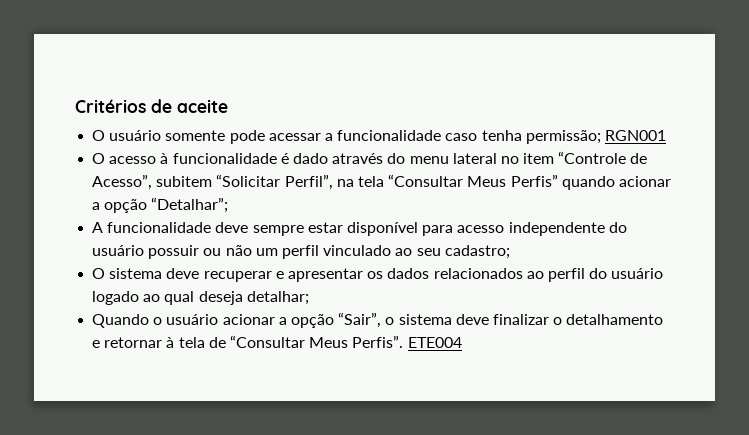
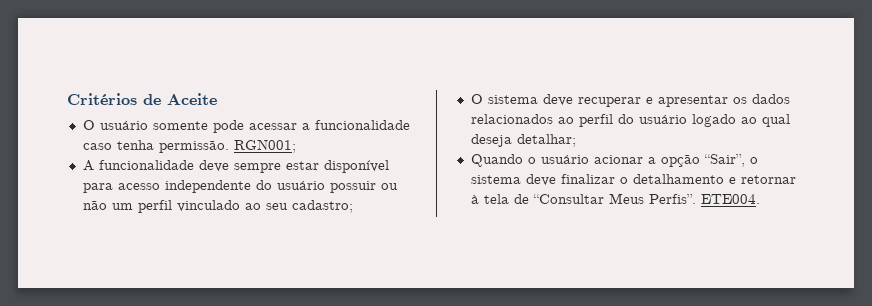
- Critérios de aceite
+ Critérios de Aceite
- O usuário somente pode acessar a funcionalidade caso tenha permissão; RGN001
- O acesso à funcionalidade é dado através do menu lateral no item “Controle de Acesso”, subitem “Solicitar Perfil”, na tela “Consultar Meus Perfis” quando acionar a opção “Detalhar”;
+ O usuário somente pode acessar a funcionalidade caso tenha permissão. RGN001;
- ETE004
+ ETE004.

